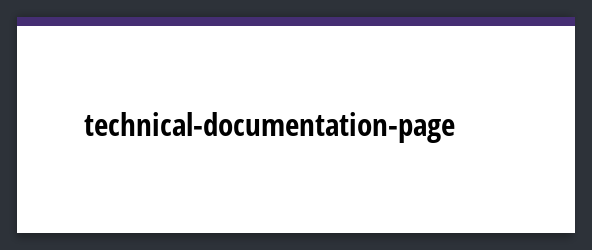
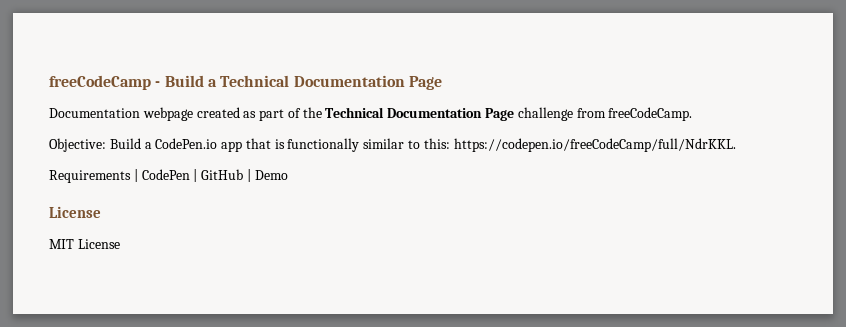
- technical-documentation-page
+ freeCodeCamp - Build a Technical Documentation Page
+ Documentation webpage created as part of the Technical Documentation Page challenge from freeCodeCamp.
+ Objective: Build a CodePen.io app that is functionally similar to this: https://codepen.io/freeCodeCamp/full/NdrKKL.
+ Requirements | CodePen | GitHub | Demo
+ License
+ MIT License

